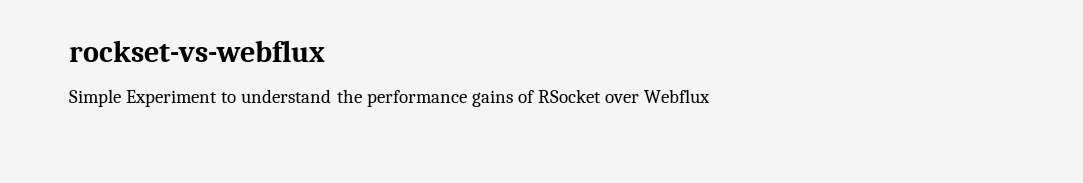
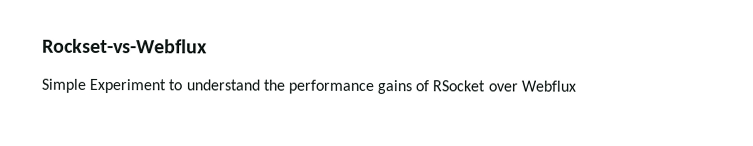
- rockset-vs-webflux
+ Rockset-vs-Webflux

